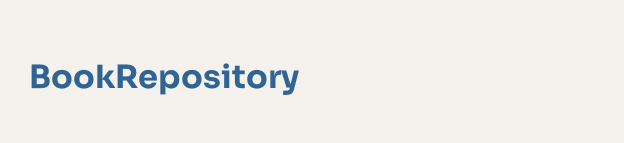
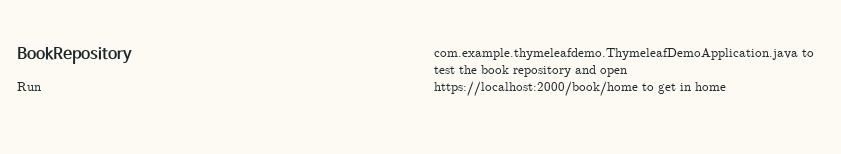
+ Run com.example.thymeleafdemo.ThymeleafDemoApplication.java to test the book repository and open https://localhost:2000/book/home to get in home

